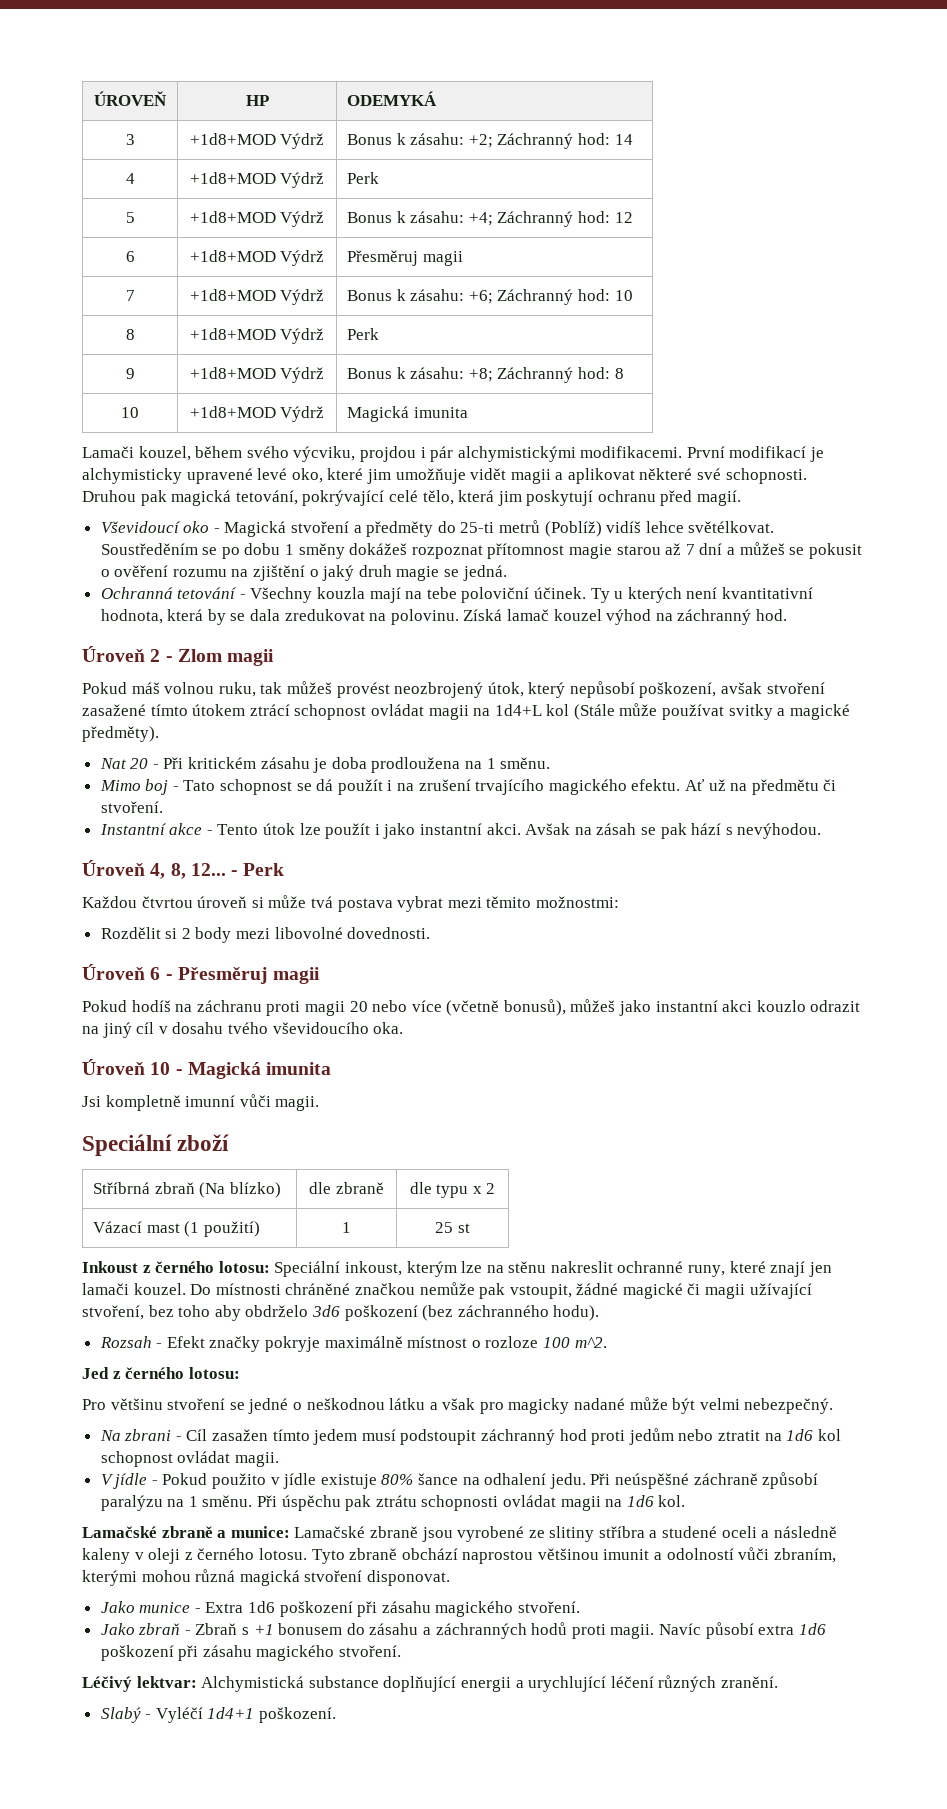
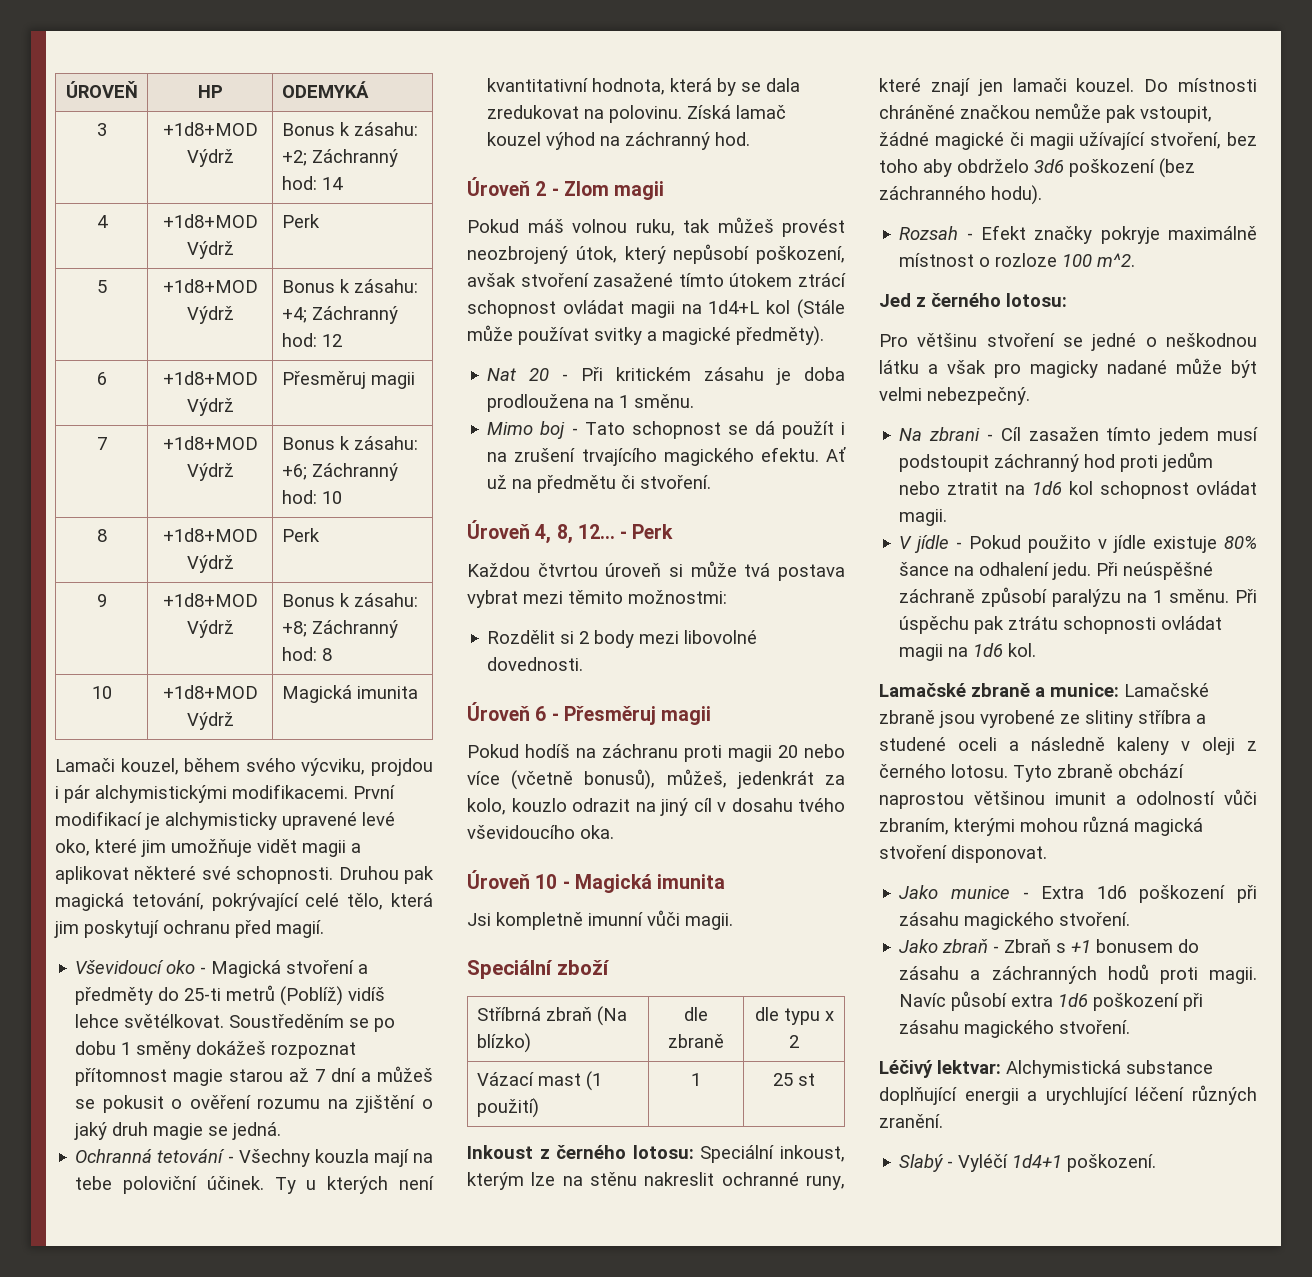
- Instantní akce - Tento útok lze použít i jako instantní akci. Avšak na zásah se pak hází s nevýhodou.
- Pokud hodíš na záchranu proti magii 20 nebo více (včetně bonusů), můžeš jako instantní akci kouzlo odrazit na jiný cíl v dosahu tvého vševidoucího oka.
+ Pokud hodíš na záchranu proti magii 20 nebo více (včetně bonusů), můžeš, jedenkrát za kolo, kouzlo odrazit na jiný cíl v dosahu tvého vševidoucího oka.

